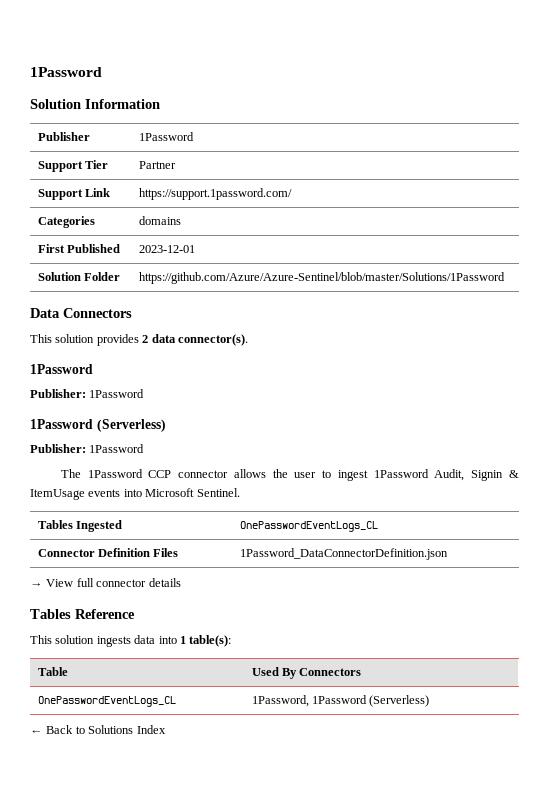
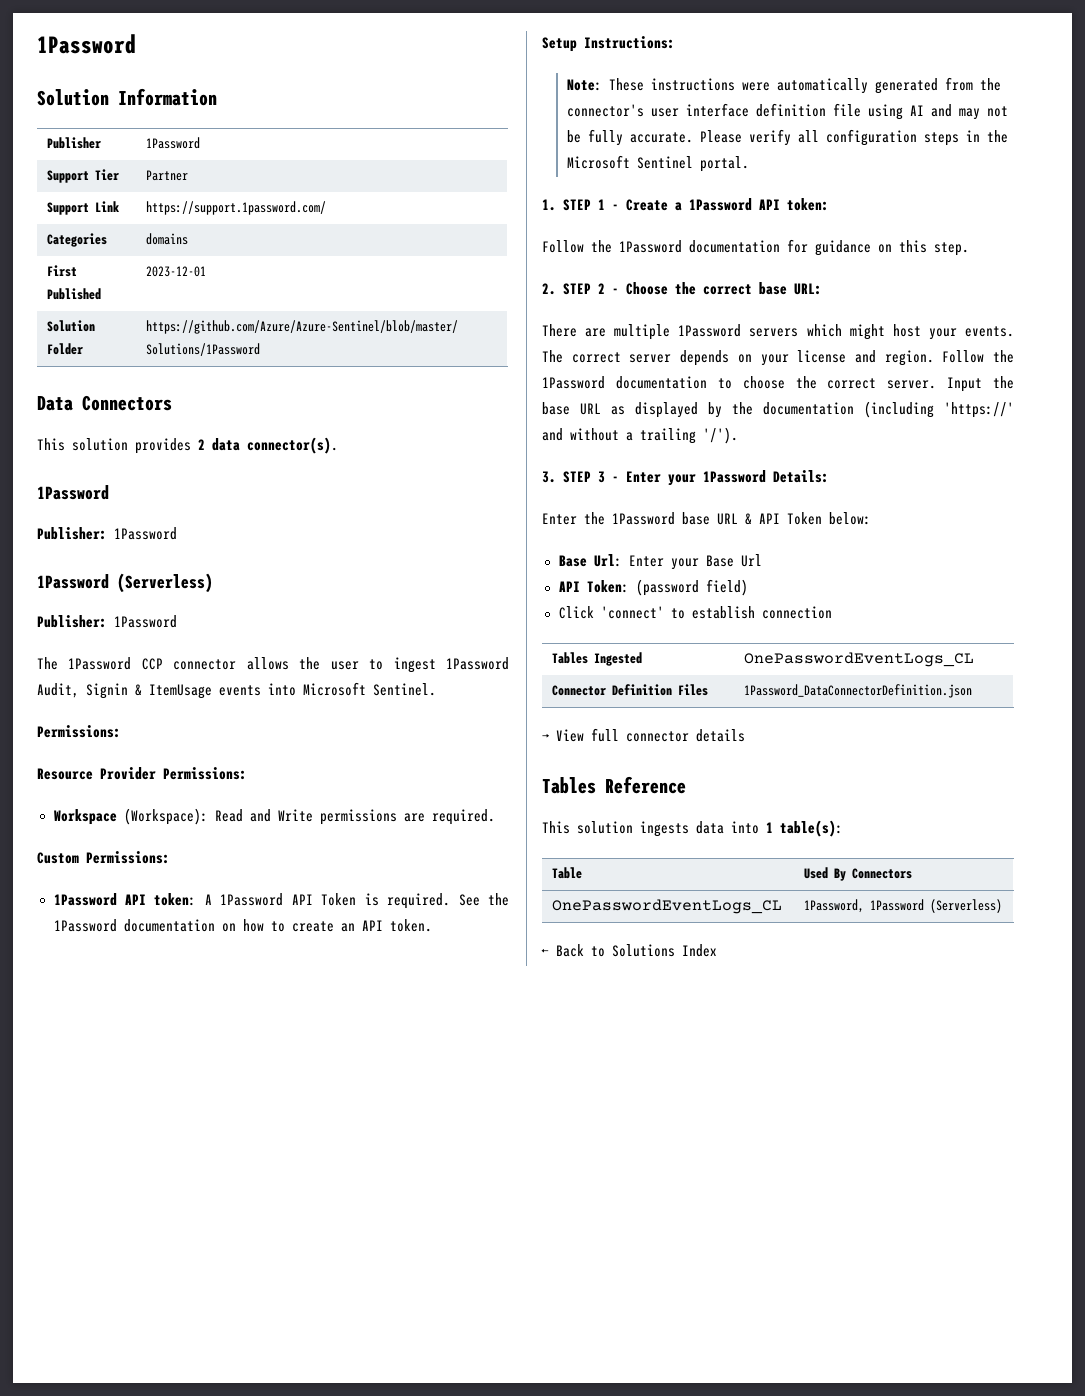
  The 1Password CCP connector allows the user to ingest 1Password Audit, Signin & ItemUsage events into Microsoft Sentinel.
+ Permissions:
+ Resource Provider Permissions:
+ Workspace (Workspace): Read and Write permissions are required.
+ Custom Permissions:
+ 1Password API token: A 1Password API Token is required. See the 1Password documentation on how to create an API token.
+ Setup Instructions:
+ Note: These instructions were automatically generated from the connector's user interface definition file using AI and may not be fully accurate. Please verify all configuration steps in the Microsoft Sentinel portal.
+ 1. STEP 1 - Create a 1Password API token:
+ Follow the 1Password documentation for guidance on this step.
+ 2. STEP 2 - Choose the correct base URL:
+ There are multiple 1Password servers which might host your events. The correct server depends on your license and region. Follow the 1Password documentation to choose the correct server. Input the base URL as displayed by the documentation (including 'https://' and without a trailing '/').
+ 3. STEP 3 - Enter your 1Password Details:
+ Enter the 1Password base URL & API Token below:
+ Base Url: Enter your Base Url
+ API Token: (password field)
+ Click 'connect' to establish connection

